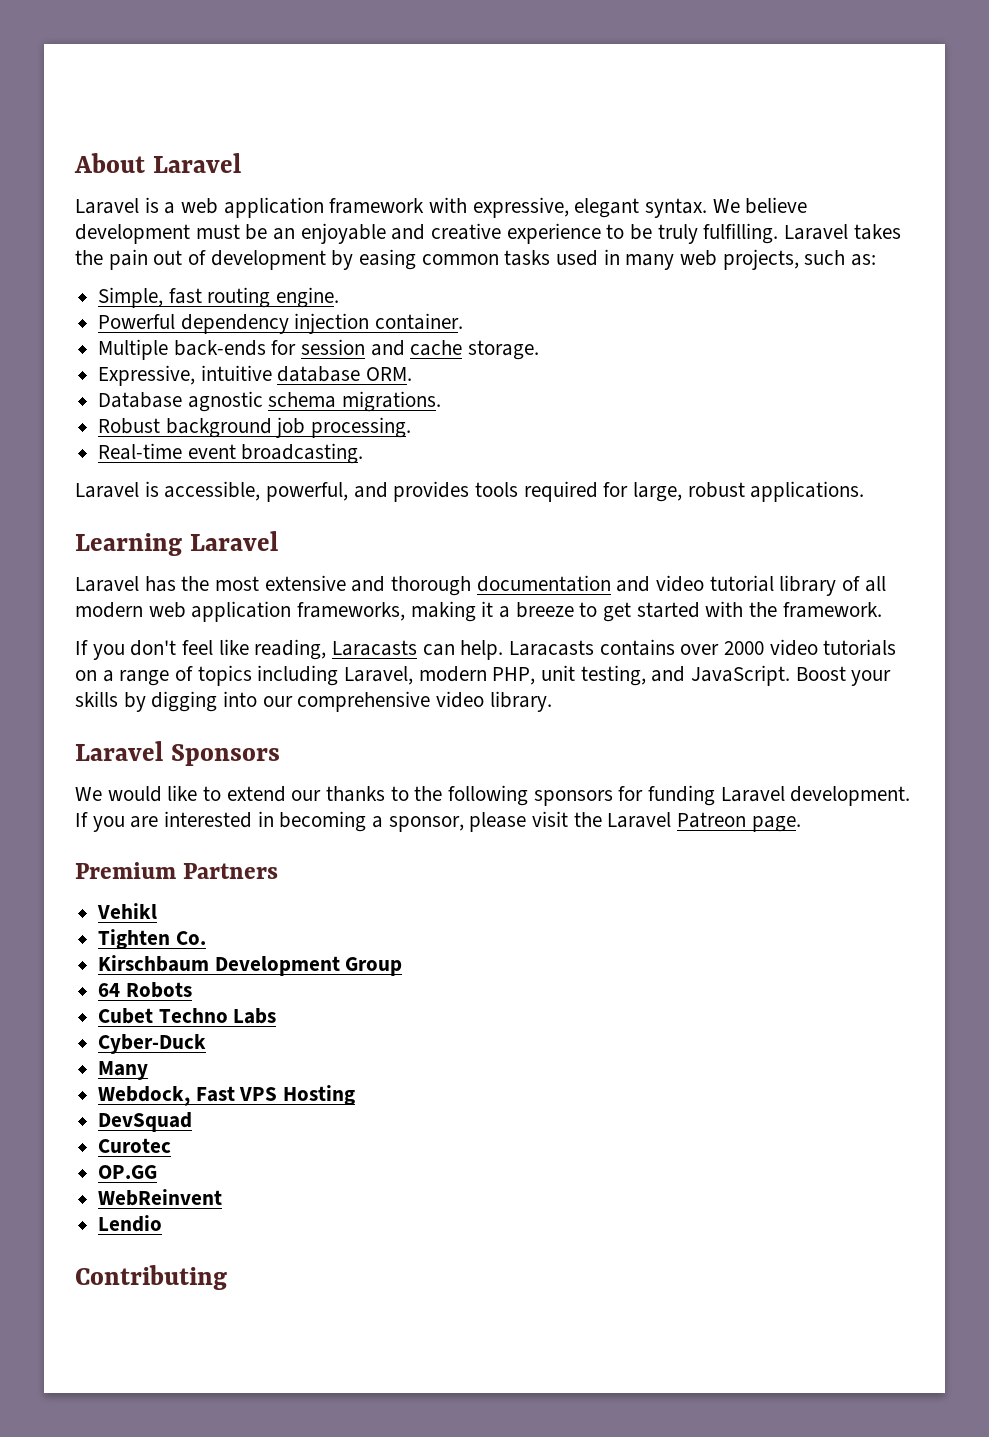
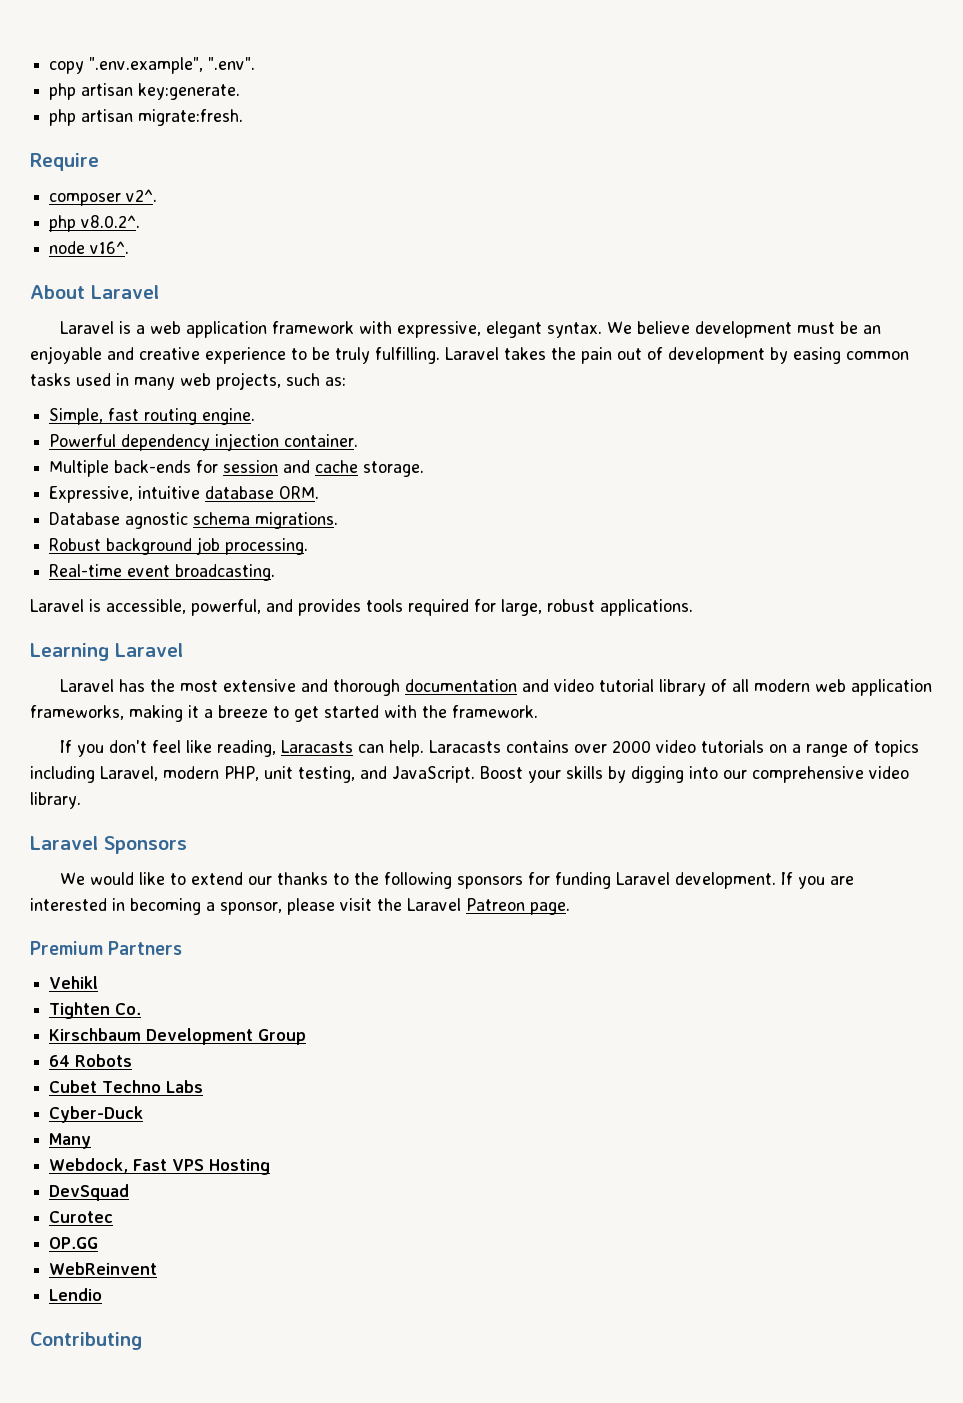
+ copy ".env.example", ".env".
+ php artisan key:generate.
+ php artisan migrate:fresh.
+ Require
+ composer v2^.
+ php v8.0.2^.
+ node v16^.

